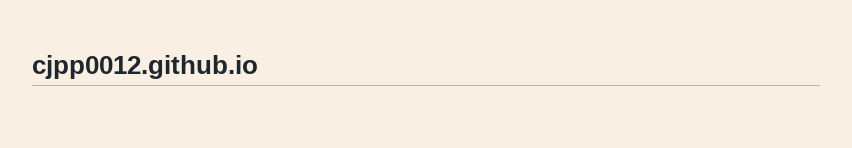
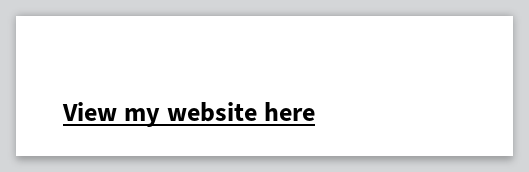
- cjpp0012.github.io
+ View my website here

